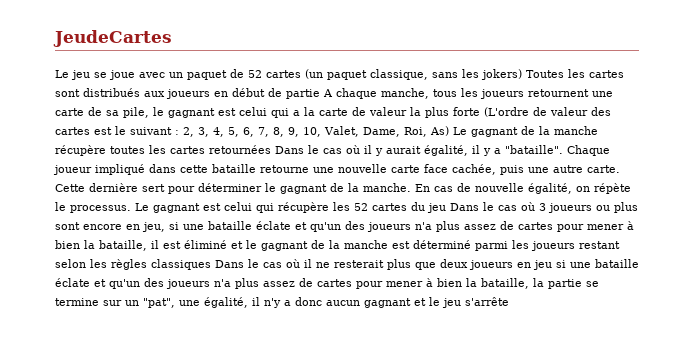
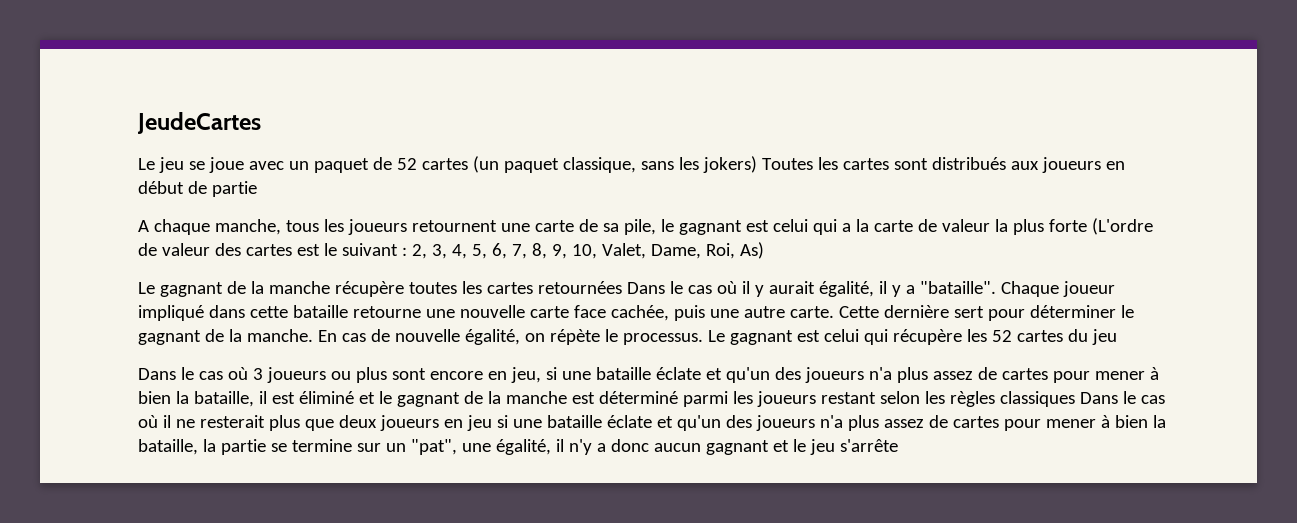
- Le jeu se joue avec un paquet de 52 cartes (un paquet classique, sans les jokers) Toutes les cartes sont distribués aux joueurs en début de partie A chaque manche, tous les joueurs retournent une carte de sa pile, le gagnant est celui qui a la carte de valeur la plus forte (L'ordre de valeur des cartes est le suivant :
+ Le jeu se joue avec un paquet de 52 cartes (un paquet classique, sans les jokers) Toutes les cartes sont distribués aux joueurs en début de partie
+ A chaque manche, tous les joueurs retournent une carte de sa pile, le gagnant est celui qui a la carte de valeur la plus forte (L'ordre de valeur des cartes est le suivant :
- 2, 3, 4, 5, 6, 7, 8, 9, 10, Valet, Dame, Roi, As) Le gagnant de la manche récupère toutes les cartes retournées Dans le cas où il y aurait égalité, il y a "bataille".
+ 2, 3, 4, 5, 6, 7, 8, 9, 10, Valet, Dame, Roi, As)
+ Le gagnant de la manche récupère toutes les cartes retournées Dans le cas où il y aurait égalité, il y a "bataille".
- Le gagnant est celui qui récupère les 52 cartes du jeu Dans le cas où 3 joueurs ou plus sont encore en jeu, si une bataille éclate et qu'un des joueurs n'a plus assez de cartes pour mener à bien la bataille, il est éliminé et le gagnant de la manche est déterminé parmi les joueurs restant selon les règles classiques Dans le cas où il ne resterait plus que deux joueurs en jeu si une bataille éclate et qu'un des joueurs n'a plus assez de cartes pour mener à bien la bataille, la partie se termine sur un "pat", une égalité, il n'y a donc aucun gagnant et le jeu s'arrête
+ Le gagnant est celui qui récupère les 52 cartes du jeu
+ Dans le cas où 3 joueurs ou plus sont encore en jeu, si une bataille éclate et qu'un des joueurs n'a plus assez de cartes pour mener à bien la bataille, il est éliminé et le gagnant de la manche est déterminé parmi les joueurs restant selon les règles classiques Dans le cas où il ne resterait plus que deux joueurs en jeu si une bataille éclate et qu'un des joueurs n'a plus assez de cartes pour mener à bien la bataille, la partie se termine sur un "pat", une égalité, il n'y a donc aucun gagnant et le jeu s'arrête

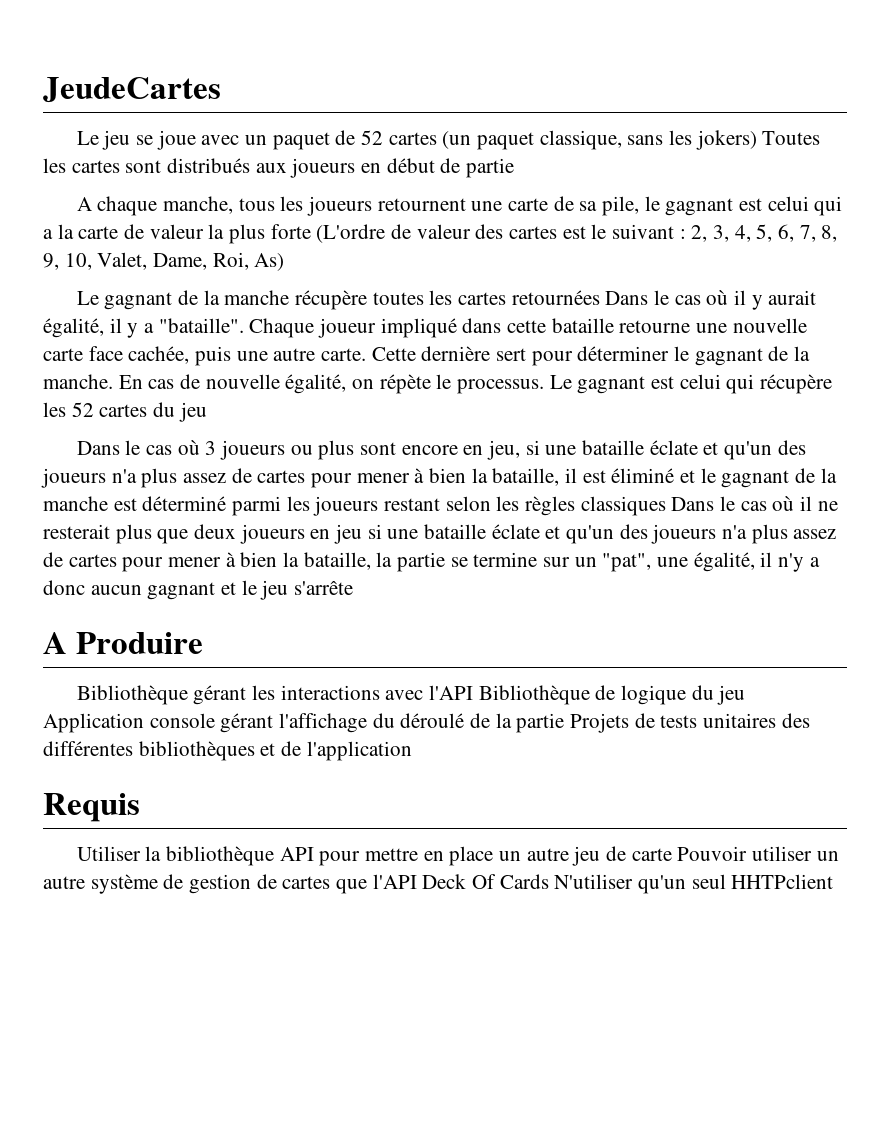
+ A Produire
+ Bibliothèque gérant les interactions avec l'API Bibliothèque de logique du jeu Application console gérant l'affichage du déroulé de la partie Projets de tests unitaires des différentes bibliothèques et de l'application
+ Requis
+ Utiliser la bibliothèque API pour mettre en place un autre jeu de carte Pouvoir utiliser un autre système de gestion de cartes que l'API Deck Of Cards N'utiliser qu'un seul HHTPclient

